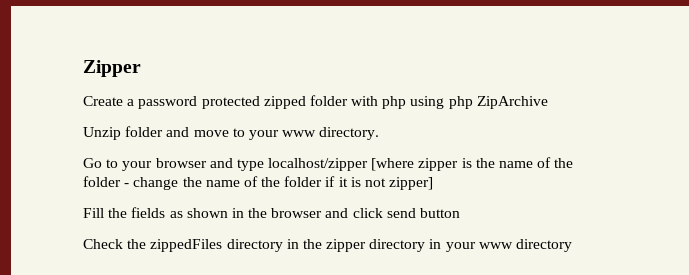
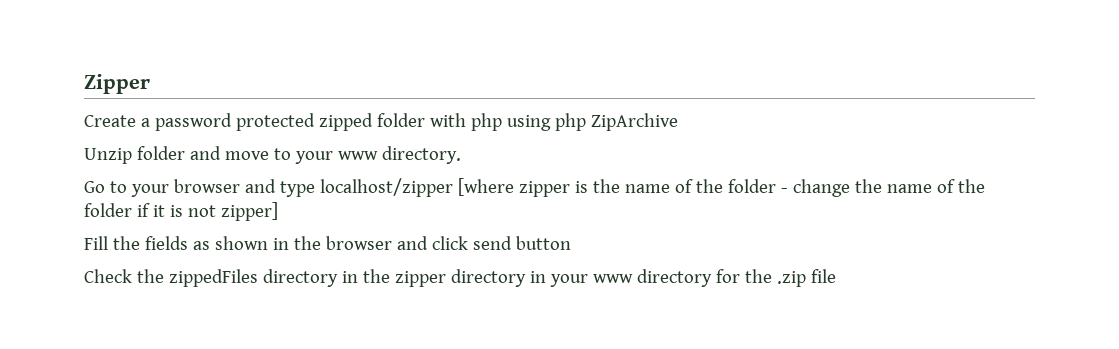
- Check the zippedFiles directory in the zipper directory in your www directory
+ Check the zippedFiles directory in the zipper directory in your www directory for the .zip file

